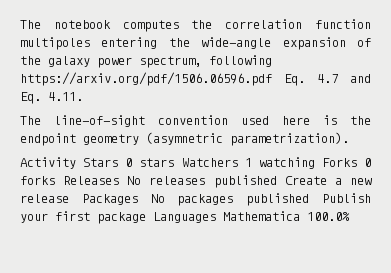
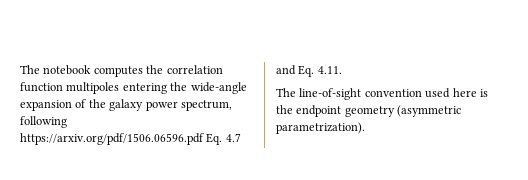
- The line-of-sight convention used here is the endpoint geometry (asymnetric parametrization).
+ The line-of-sight convention used here is the endpoint geometry (asymmetric parametrization).
- Activity Stars 0 stars Watchers 1 watching Forks 0 forks Releases No releases published Create a new release Packages No packages published Publish your first package Languages Mathematica 100.0%

